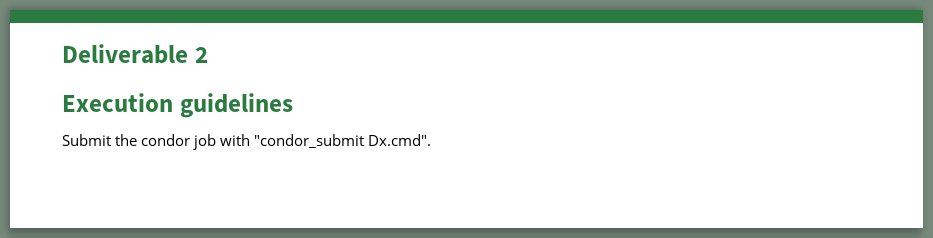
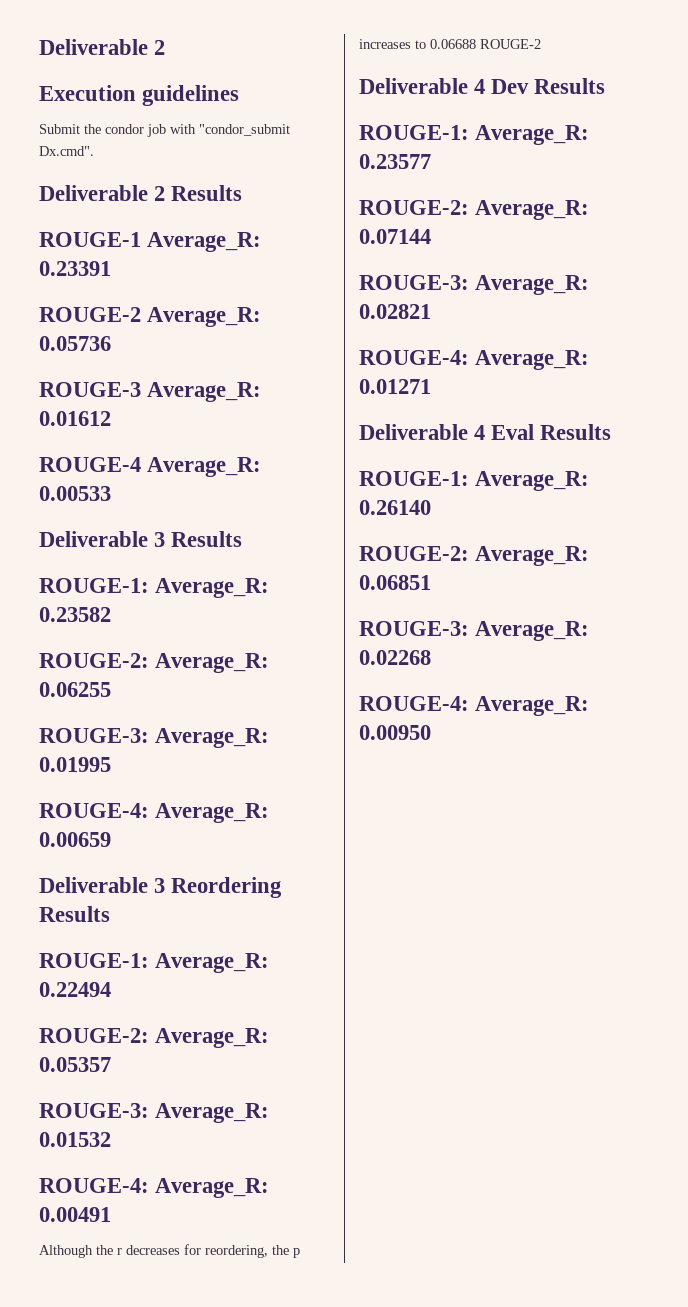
+ Deliverable 2 Results
+ ROUGE-1 Average_R: 0.23391
+ ROUGE-2 Average_R: 0.05736
+ ROUGE-3 Average_R: 0.01612
+ ROUGE-4 Average_R: 0.00533
+ Deliverable 3 Results
+ ROUGE-1: Average_R: 0.23582
+ ROUGE-2: Average_R: 0.06255
+ ROUGE-3: Average_R: 0.01995
+ ROUGE-4: Average_R: 0.00659
+ Deliverable 3 Reordering Results
+ ROUGE-1: Average_R: 0.22494
+ ROUGE-2: Average_R: 0.05357
+ ROUGE-3: Average_R: 0.01532
+ ROUGE-4: Average_R: 0.00491
+ Although the r decreases for reordering, the p increases to 0.06688 ROUGE-2
+ Deliverable 4 Dev Results
+ ROUGE-1: Average_R: 0.23577
+ ROUGE-2: Average_R: 0.07144
+ ROUGE-3: Average_R: 0.02821
+ ROUGE-4: Average_R: 0.01271
+ Deliverable 4 Eval Results
+ ROUGE-1: Average_R: 0.26140
+ ROUGE-2: Average_R: 0.06851
+ ROUGE-3: Average_R: 0.02268
+ ROUGE-4: Average_R: 0.00950

